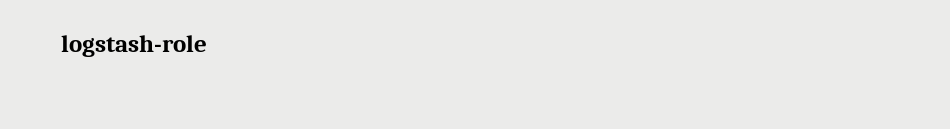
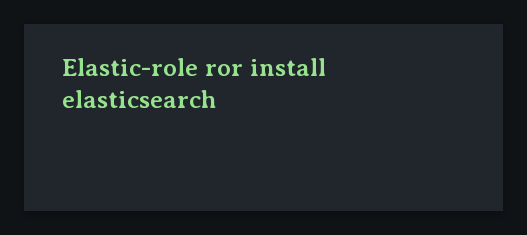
- logstash-role
+ Elastic-role ror install elasticsearch

